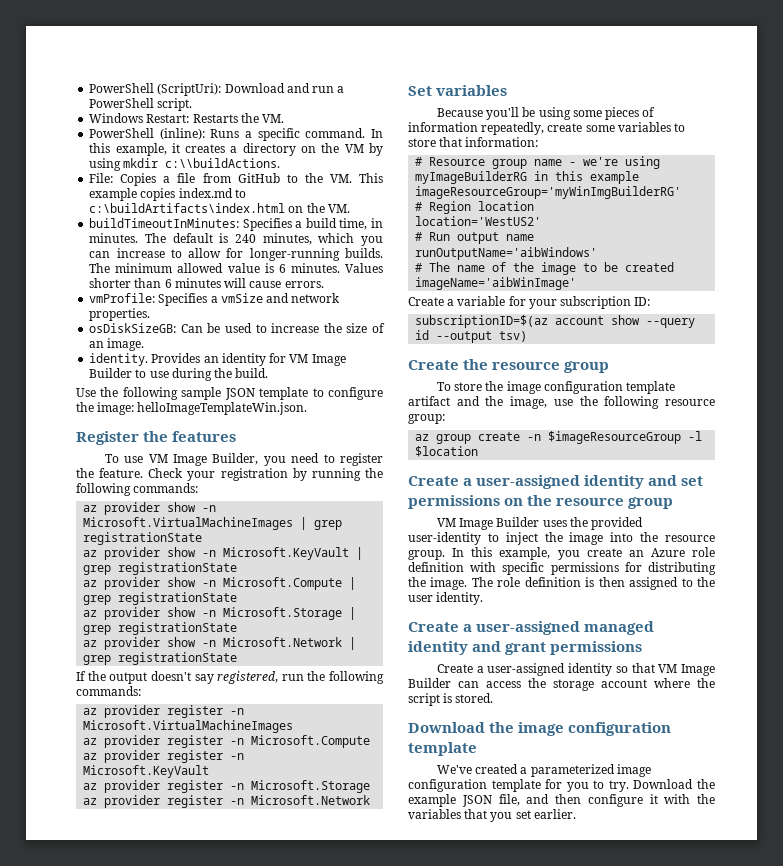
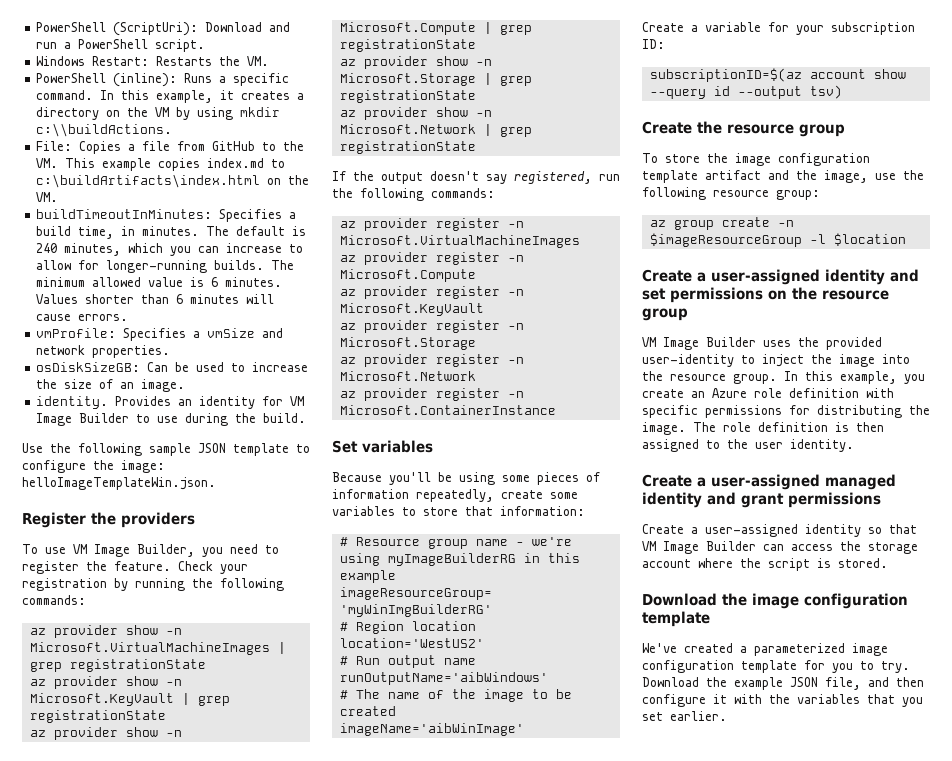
- Register the features
+ Register the providers
+ az provider register -n Microsoft.ContainerInstance

